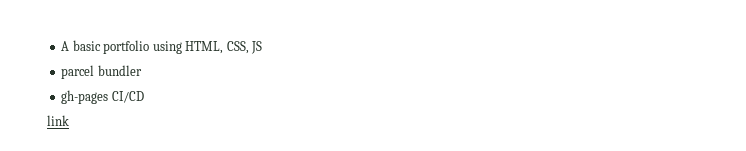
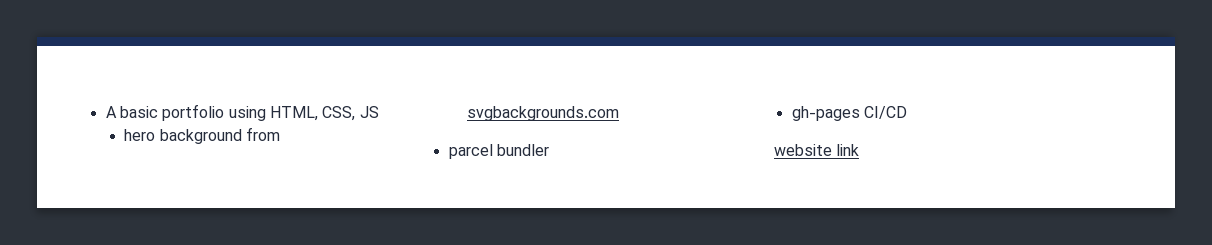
+ hero background from svgbackgrounds.com
- link
+ website link

